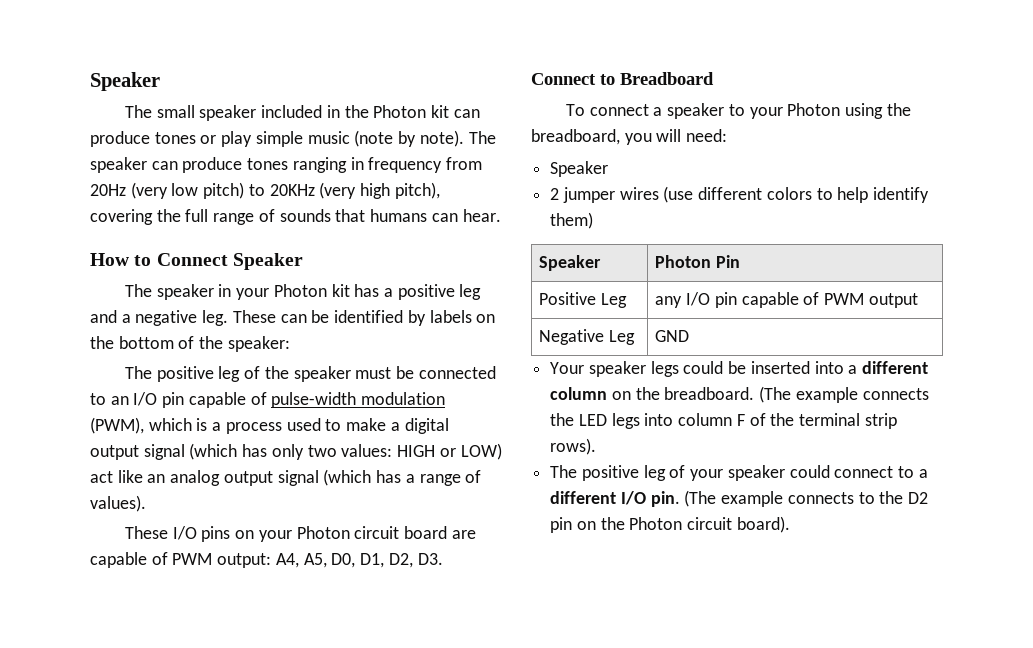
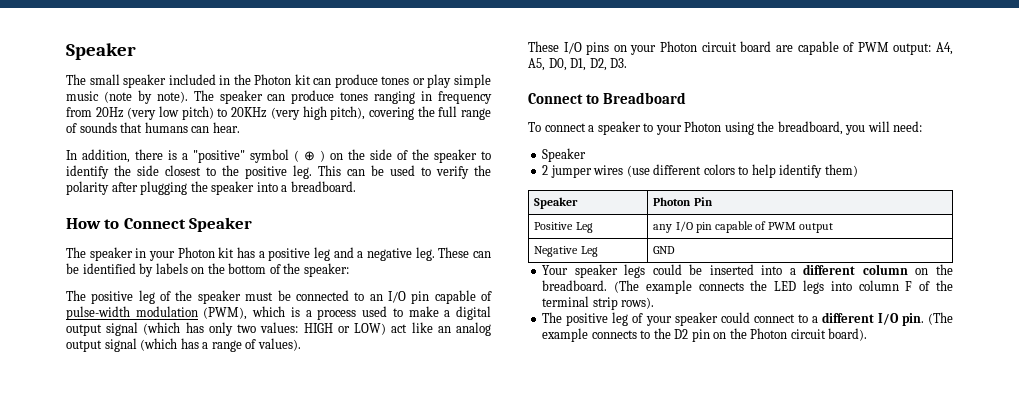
+ In addition, there is a "positive" symbol ( ⊕ ) on the side of the speaker to identify the side closest to the positive leg. This can be used to verify the polarity after plugging the speaker into a breadboard.

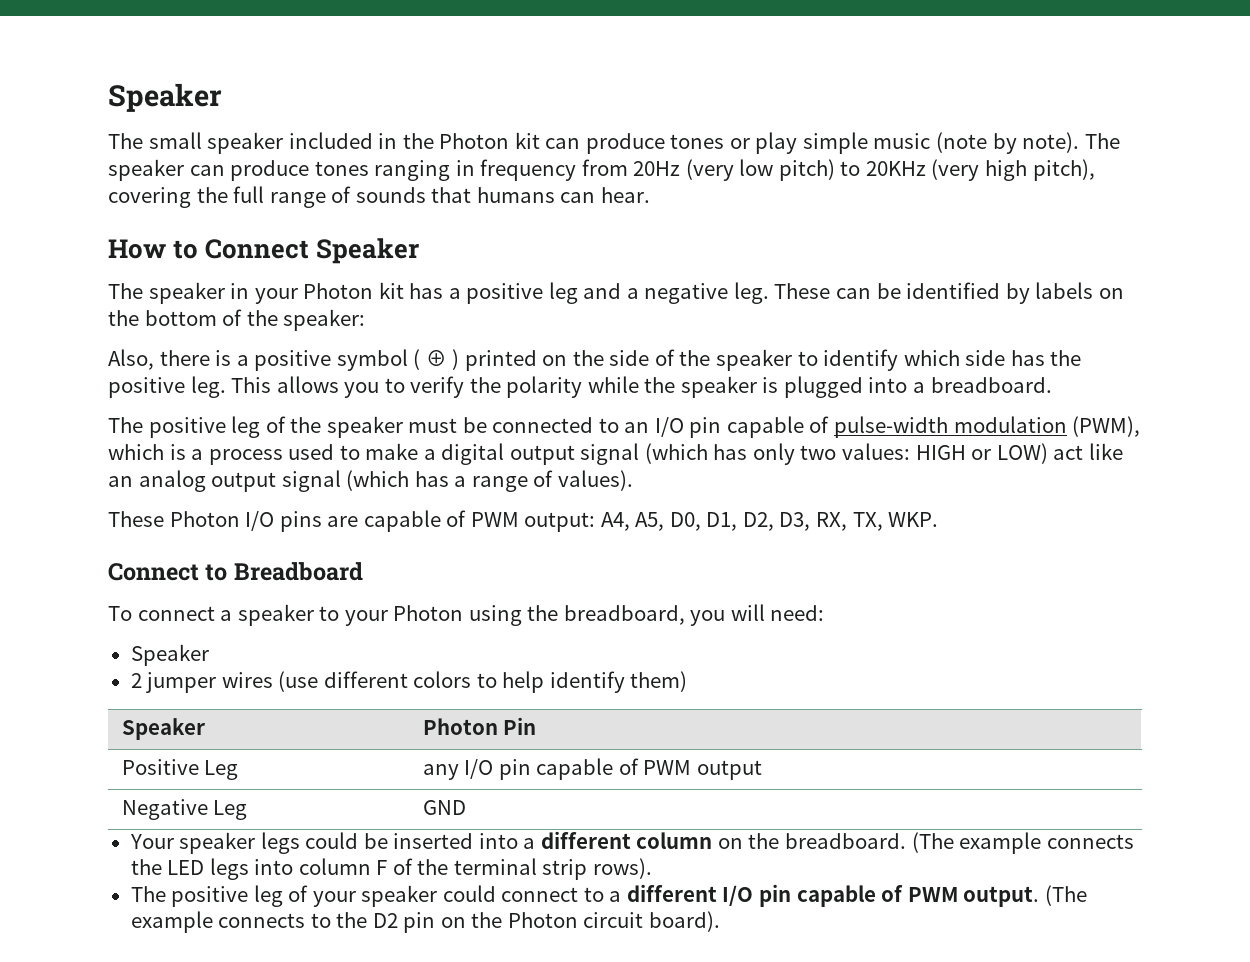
- In addition, there is a "positive" symbol ( ⊕ ) on the side of the speaker to identify the side closest to the positive leg. This can be used to verify the polarity after plugging the speaker into a breadboard.
+ Also, there is a positive symbol ( ⊕ ) printed on the side of the speaker to identify which side has the positive leg. This allows you to verify the polarity while the speaker is plugged into a breadboard.
- These I/O pins on your Photon circuit board are capable of PWM output: A4, A5, D0, D1, D2, D3.
+ These Photon I/O pins are capable of PWM output: A4, A5, D0, D1, D2, D3, RX, TX, WKP.
- The positive leg of your speaker could connect to a different I/O pin.
+ The positive leg of your speaker could connect to a different I/O pin capable of PWM output.

